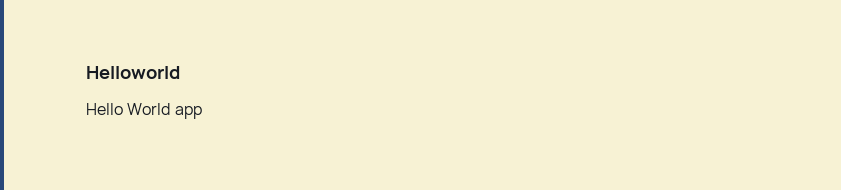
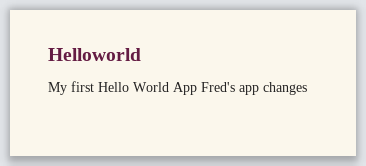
- Hello World app
+ My first Hello World App Fred's app changes

